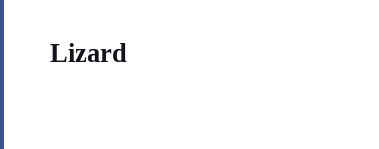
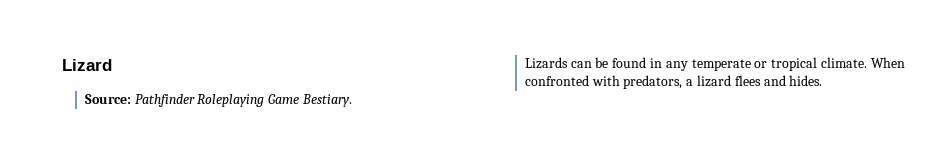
+ Source: Pathfinder Roleplaying Game Bestiary.
+ Lizards can be found in any temperate or tropical climate. When confronted with predators, a lizard flees and hides.

